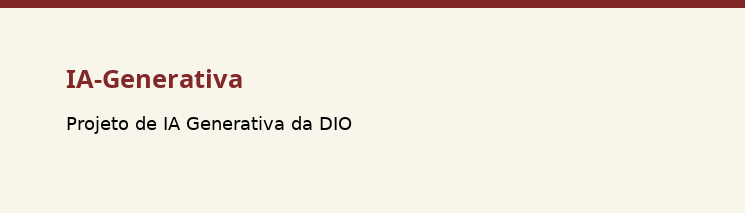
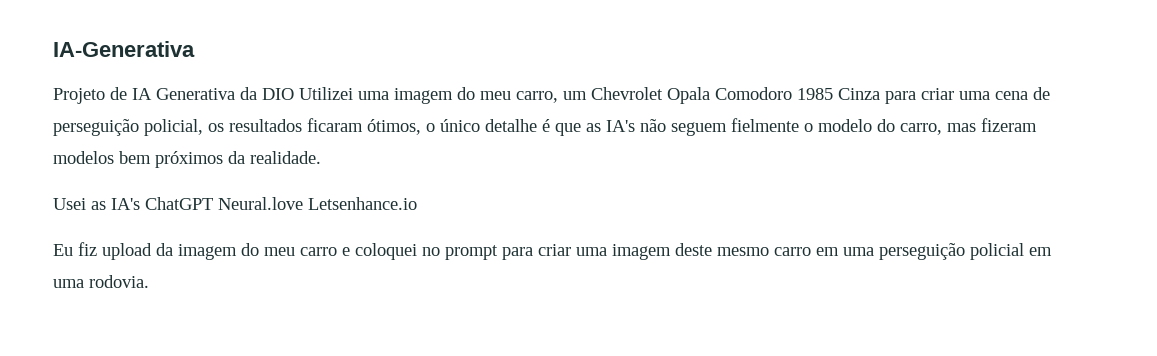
- Projeto de IA Generativa da DIO
+ Projeto de IA Generativa da DIO Utilizei uma imagem do meu carro, um Chevrolet Opala Comodoro 1985 Cinza para criar uma cena de perseguição policial, os resultados ficaram ótimos, o único detalhe é que as IA's não seguem fielmente o modelo do carro, mas fizeram modelos bem próximos da realidade.
+ Usei as IA's ChatGPT Neural.love Letsenhance.io
+ Eu fiz upload da imagem do meu carro e coloquei no prompt para criar uma imagem deste mesmo carro em uma perseguição policial em uma rodovia.

